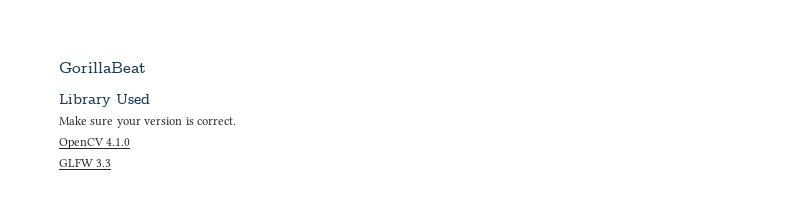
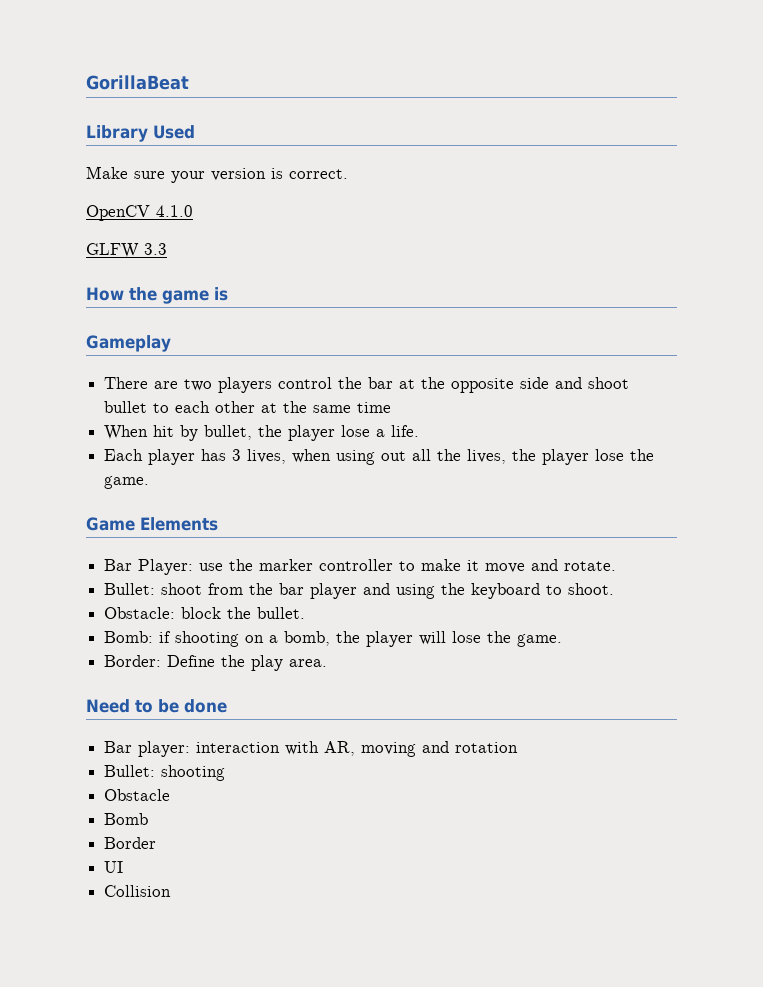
+ How the game is
+ Gameplay
+ There are two players control the bar at the opposite side and shoot bullet to each other at the same time
+ When hit by bullet, the player lose a life.
+ Each player has 3 lives, when using out all the lives, the player lose the game.
+ Game Elements
+ Bar Player: use the marker controller to make it move and rotate.
+ Bullet: shoot from the bar player and using the keyboard to shoot.
+ Obstacle: block the bullet.
+ Bomb: if shooting on a bomb, the player will lose the game.
+ Border: Define the play area.
+ Need to be done
+ Bar player: interaction with AR, moving and rotation
+ Bullet: shooting
+ Obstacle
+ Bomb
+ Border
+ UI
+ Collision

